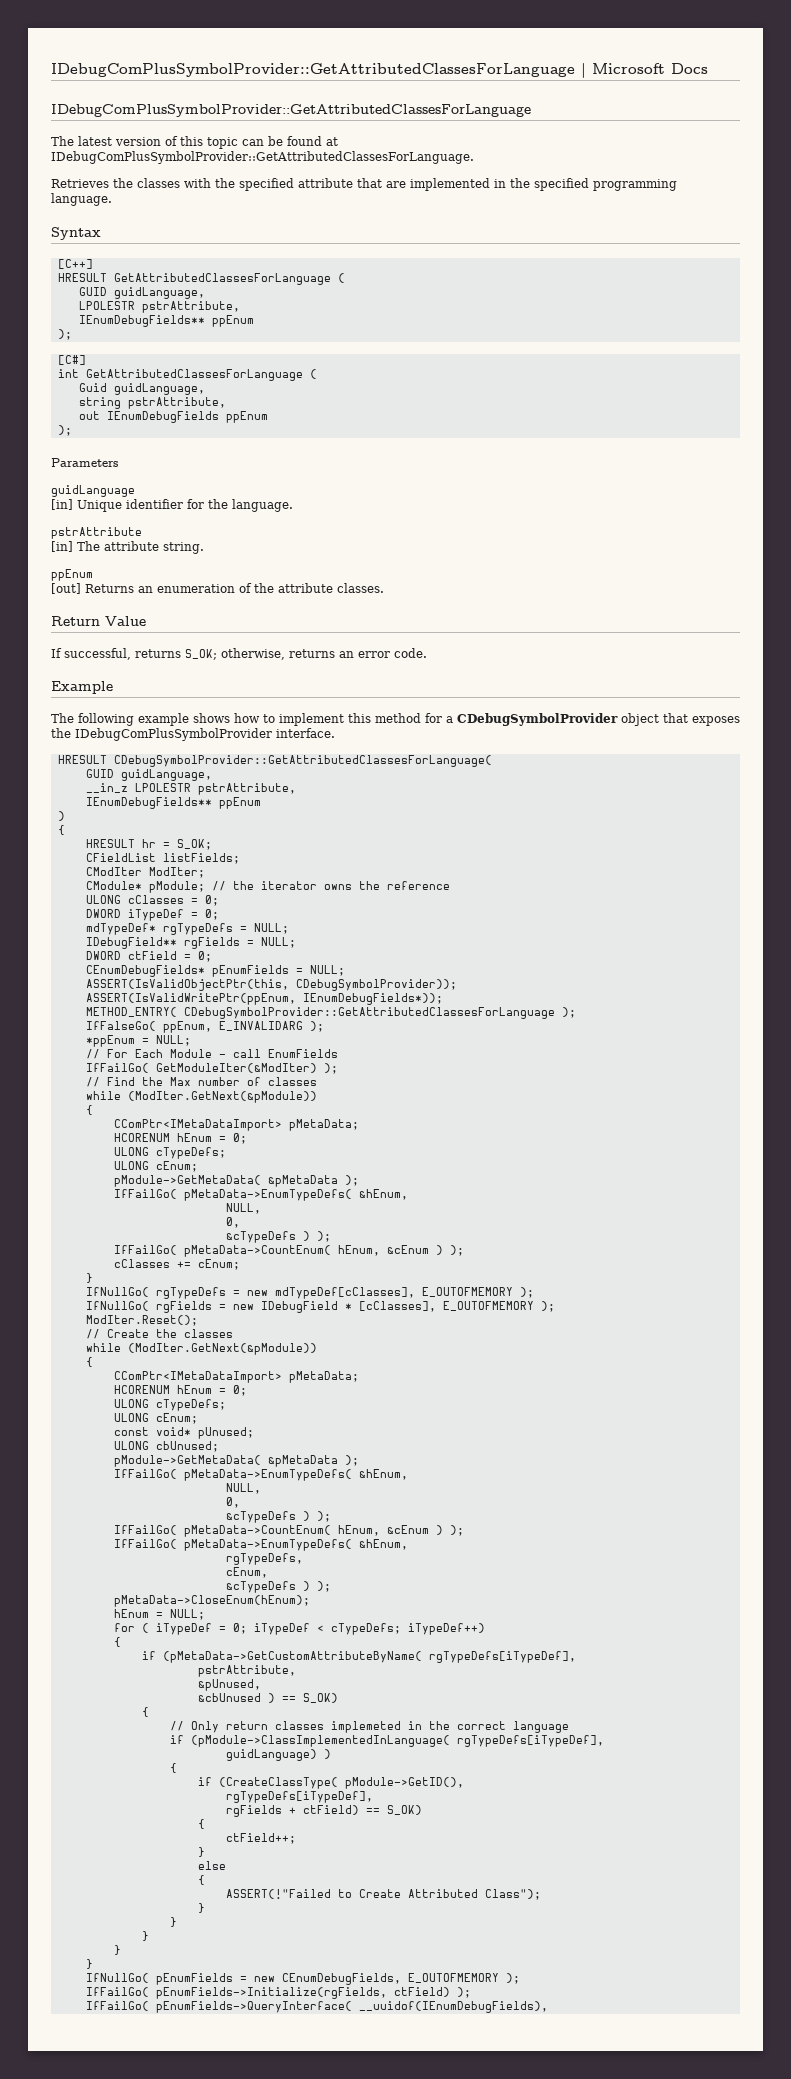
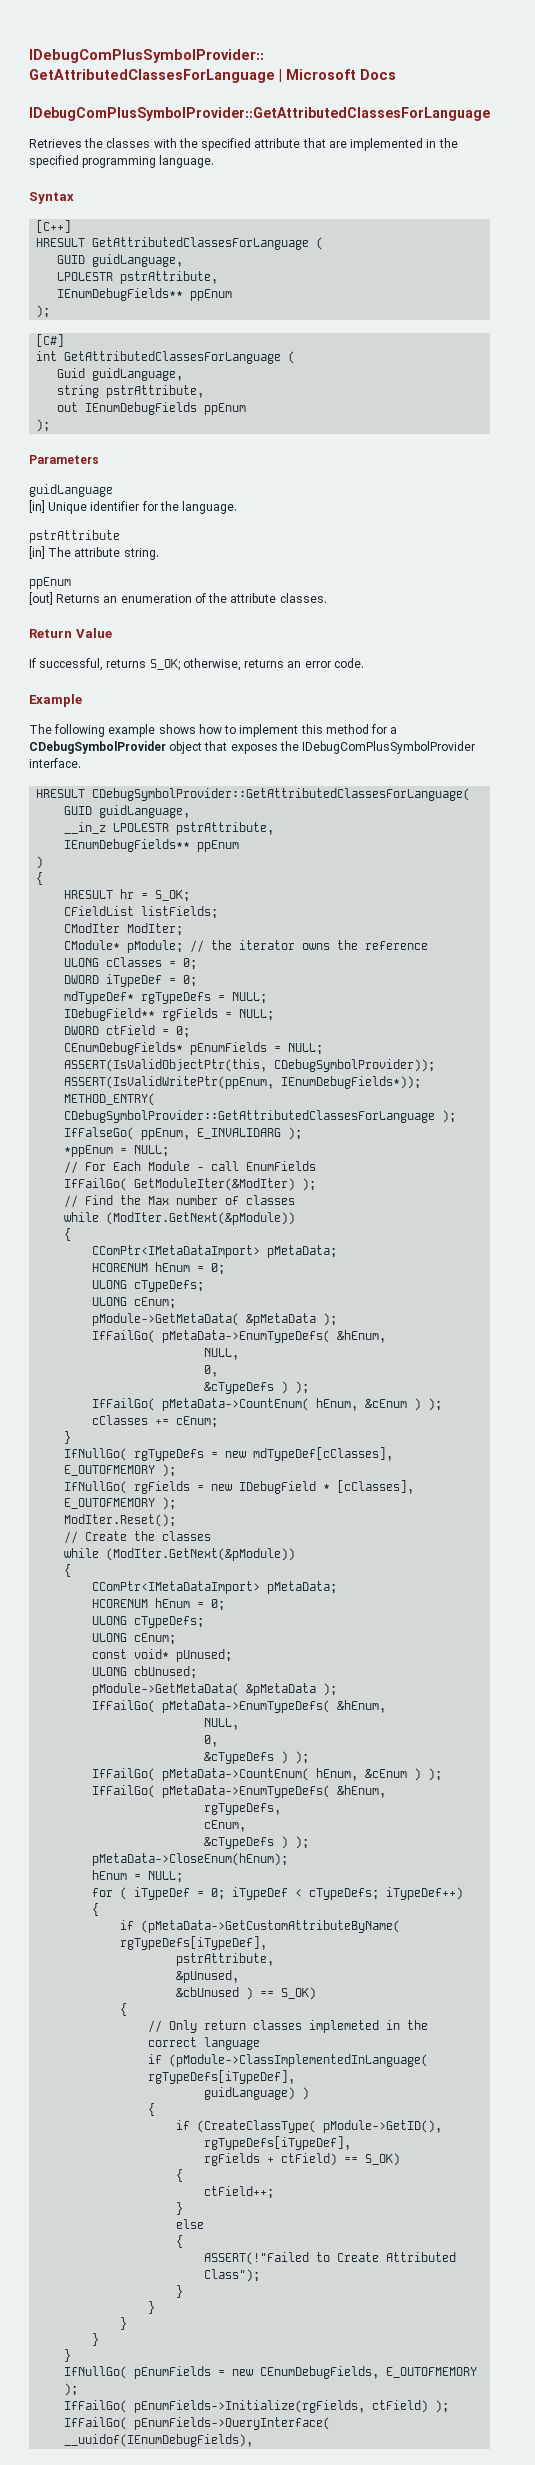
- The latest version of this topic can be found at IDebugComPlusSymbolProvider::GetAttributedClassesForLanguage.

